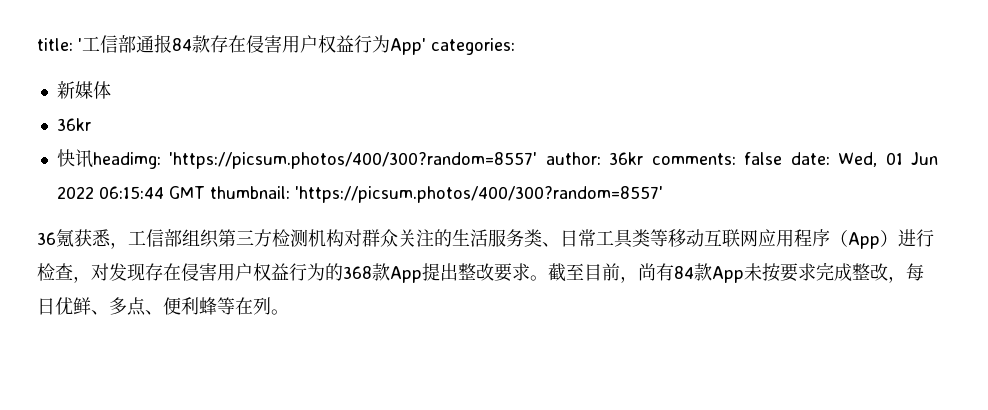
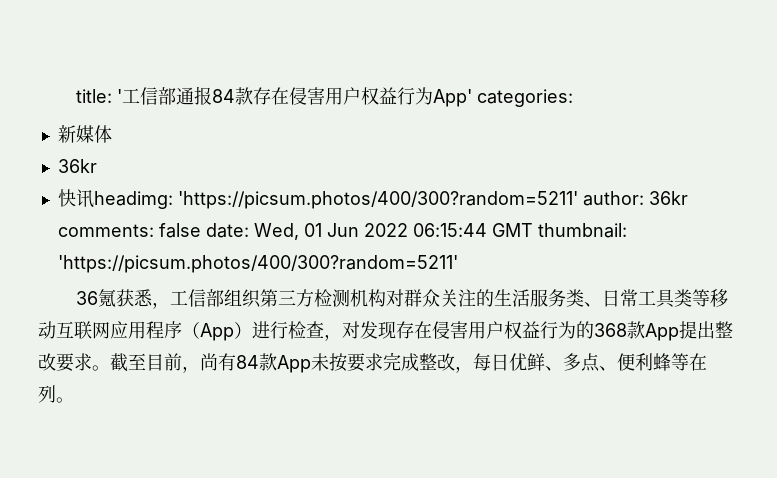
- 快讯headimg: 'https://picsum.photos/400/300?random=8557' author: 36kr comments: false date: Wed, 01 Jun 2022 06:15:44 GMT thumbnail: 'https://picsum.photos/400/300?random=8557'
+ 快讯headimg: 'https://picsum.photos/400/300?random=5211' author: 36kr comments: false date: Wed, 01 Jun 2022 06:15:44 GMT thumbnail: 'https://picsum.photos/400/300?random=5211'

